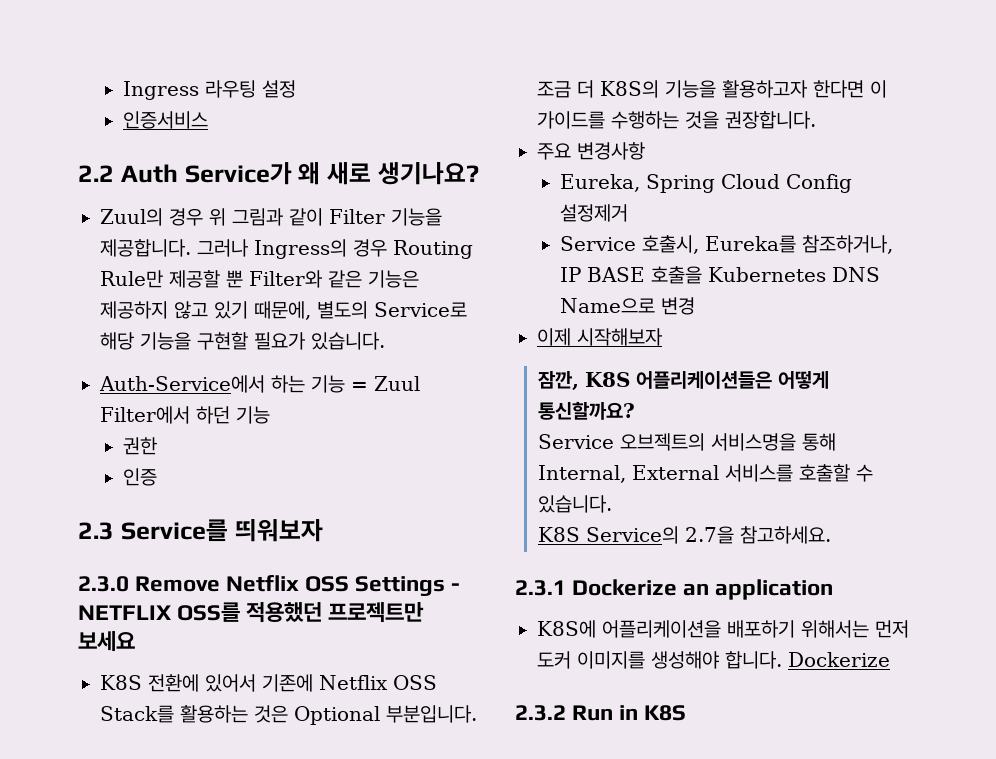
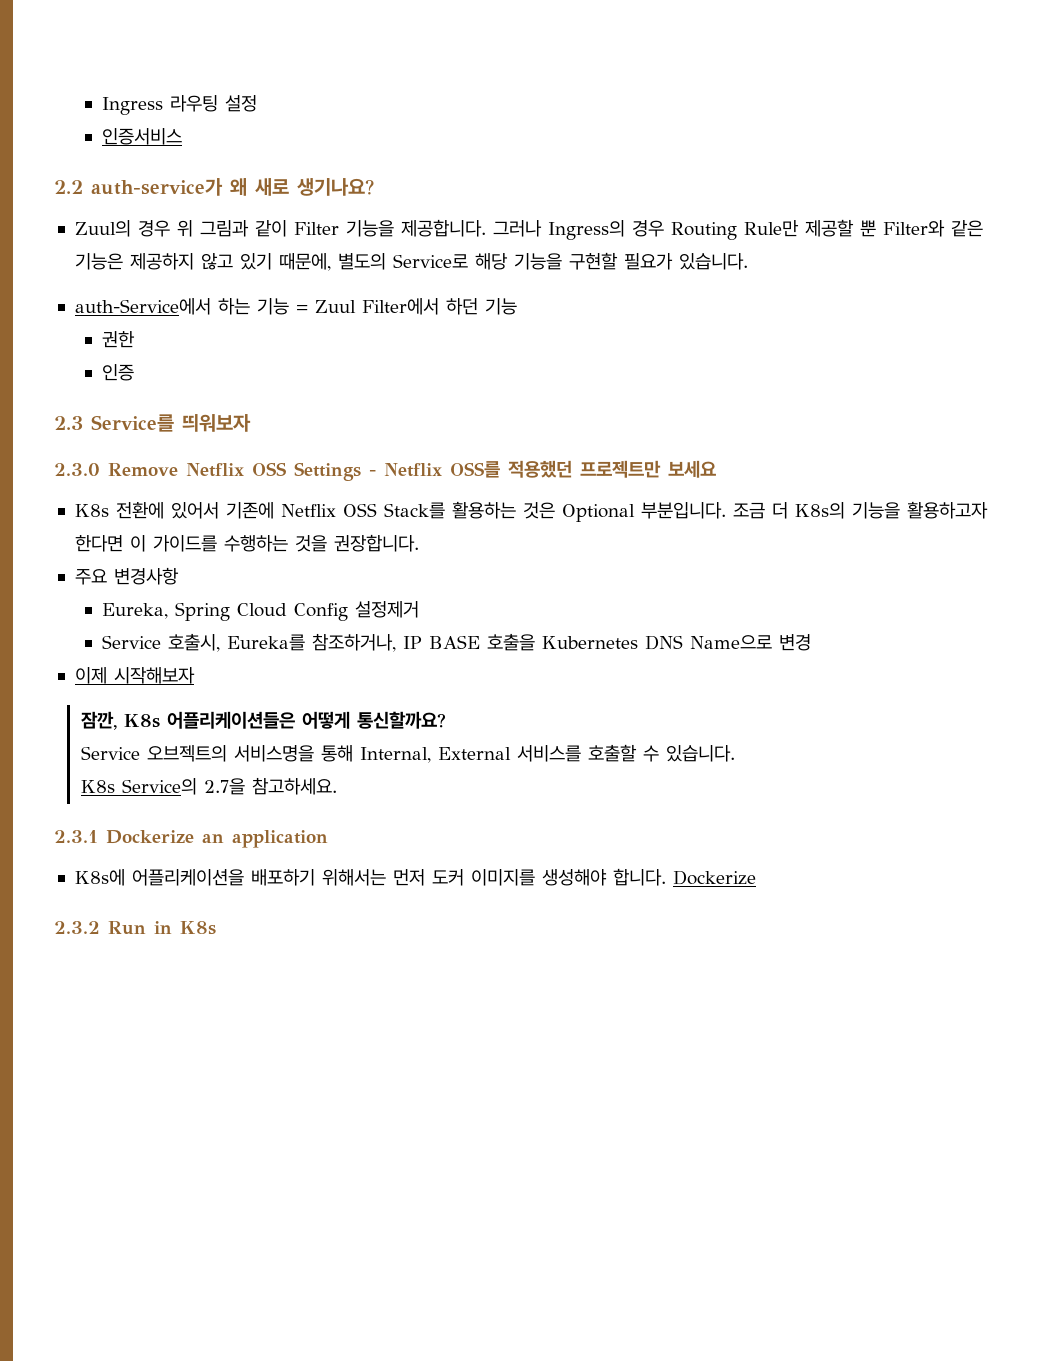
- 2.2 Auth Service가 왜 새로 생기나요?
+ 2.2 auth-service가 왜 새로 생기나요?
- Auth-Service에서 하는 기능 = Zuul Filter에서 하던 기능
+ auth-Service에서 하는 기능 = Zuul Filter에서 하던 기능
- 2.3.0 Remove Netflix OSS Settings - NETFLIX OSS를 적용했던 프로젝트만 보세요
+ 2.3.0 Remove Netflix OSS Settings - Netflix OSS를 적용했던 프로젝트만 보세요
- K8S 전환에 있어서 기존에 Netflix OSS Stack를 활용하는 것은 Optional 부분입니다.
+ K8s 전환에 있어서 기존에 Netflix OSS Stack를 활용하는 것은 Optional 부분입니다.
- 조금 더 K8S의 기능을 활용하고자 한다면 이 가이드를 수행하는 것을 권장합니다.
+ 조금 더 K8s의 기능을 활용하고자 한다면 이 가이드를 수행하는 것을 권장합니다.
- 잠깐, K8S 어플리케이션들은 어떻게 통신할까요?
+ 잠깐, K8s 어플리케이션들은 어떻게 통신할까요?
- K8S Service의 2.7을 참고하세요.
+ K8s Service의 2.7을 참고하세요.
- K8S에 어플리케이션을 배포하기 위해서는 먼저 도커 이미지를 생성해야 합니다.
+ K8s에 어플리케이션을 배포하기 위해서는 먼저 도커 이미지를 생성해야 합니다.
- 2.3.2 Run in K8S
+ 2.3.2 Run in K8s

